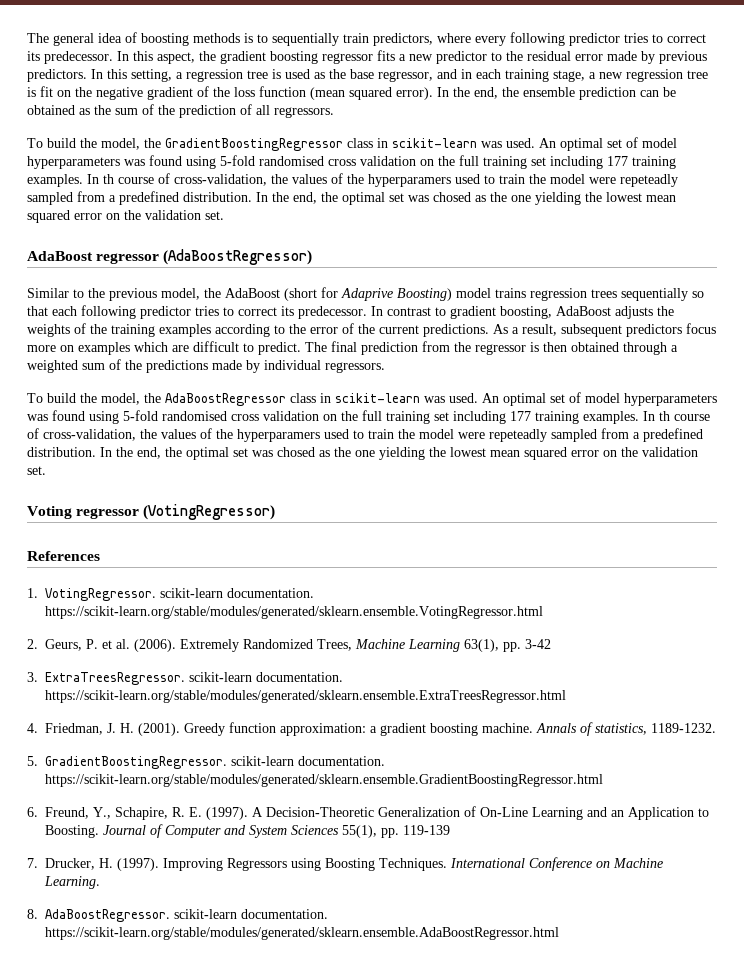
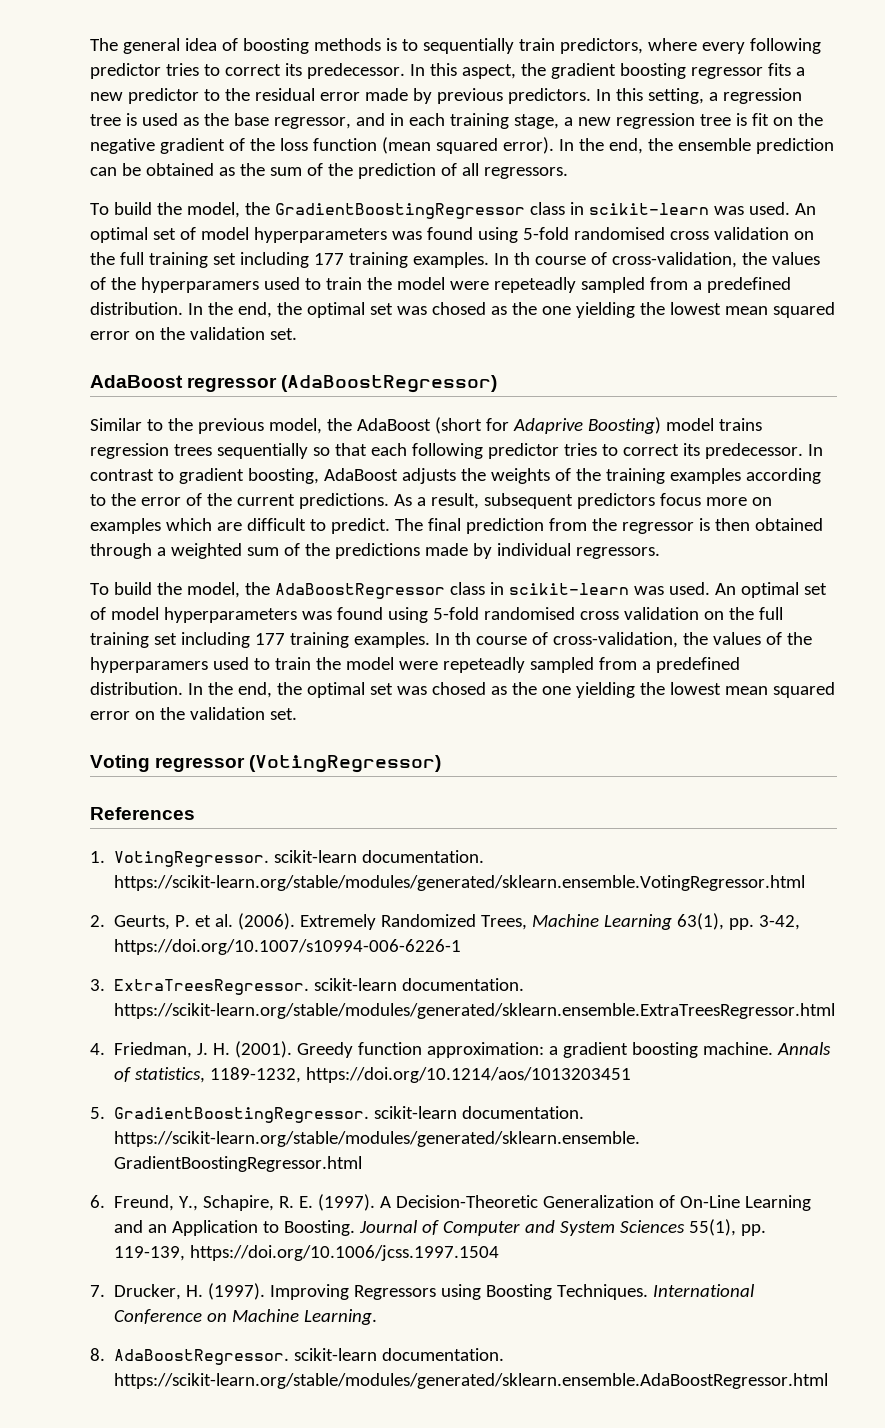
- 2. Geurs, P. et al. (2006).
+ 2. Geurts, P. et al. (2006).
- Extremely Randomized Trees, Machine Learning 63(1), pp. 3-42
+ Extremely Randomized Trees, Machine Learning 63(1), pp. 3-42, https://doi.org/10.1007/s10994-006-6226-1
- Annals of statistics, 1189-1232.
+ Annals of statistics, 1189-1232, https://doi.org/10.1214/aos/1013203451
- Journal of Computer and System Sciences 55(1), pp. 119-139
+ Journal of Computer and System Sciences 55(1), pp. 119-139, https://doi.org/10.1006/jcss.1997.1504

